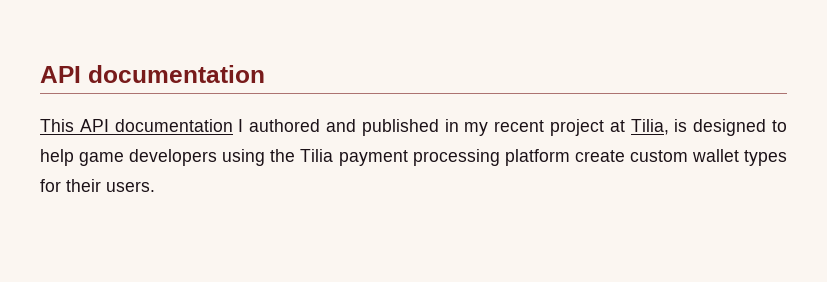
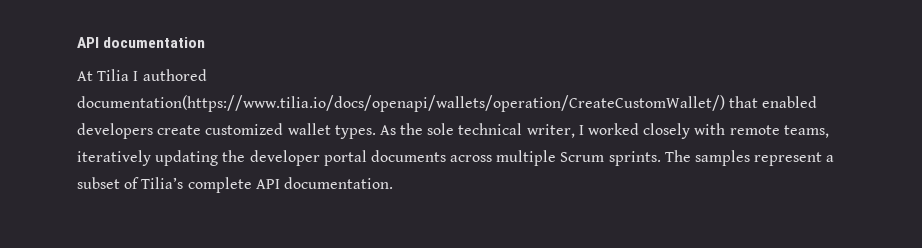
- This API documentation I authored and published in my recent project at Tilia, is designed to help game developers using the Tilia payment processing platform create custom wallet types for their users.
+ At Tilia I authored documentation(https://www.tilia.io/docs/openapi/wallets/operation/CreateCustomWallet/) that enabled developers create customized wallet types. As the sole technical writer, I worked closely with remote teams, iteratively updating the developer portal documents across multiple Scrum sprints. The samples represent a subset of Tilia’s complete API documentation.

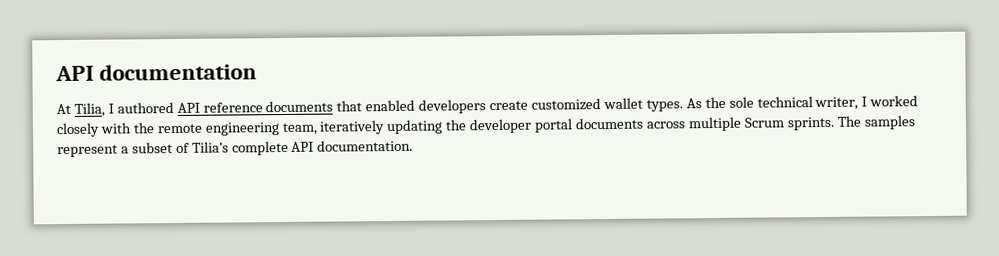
- At Tilia I authored documentation(https://www.tilia.io/docs/openapi/wallets/operation/CreateCustomWallet/) that enabled developers create customized wallet types.
+ At Tilia, I authored API reference documents that enabled developers create customized wallet types.
- As the sole technical writer, I worked closely with remote teams, iteratively updating the developer portal documents across multiple Scrum sprints.
+ As the sole technical writer, I worked closely with the remote engineering team, iteratively updating the developer portal documents across multiple Scrum sprints.

